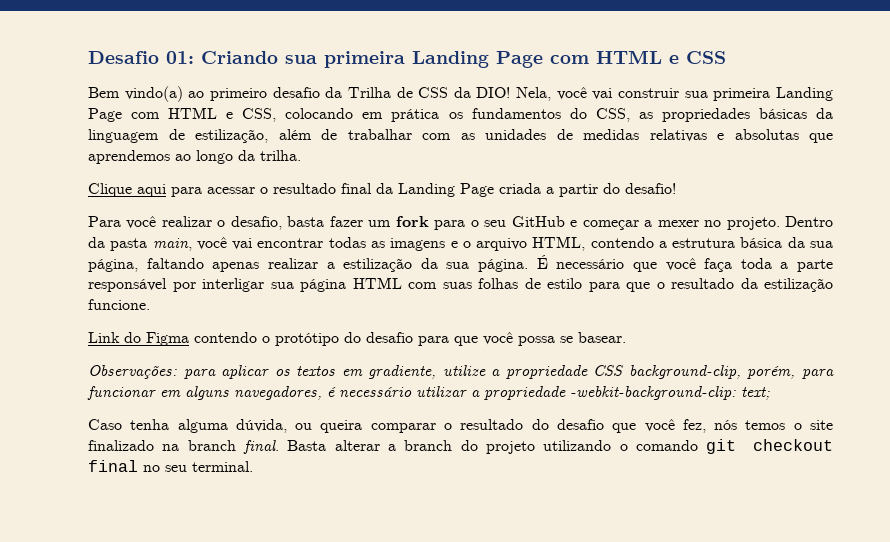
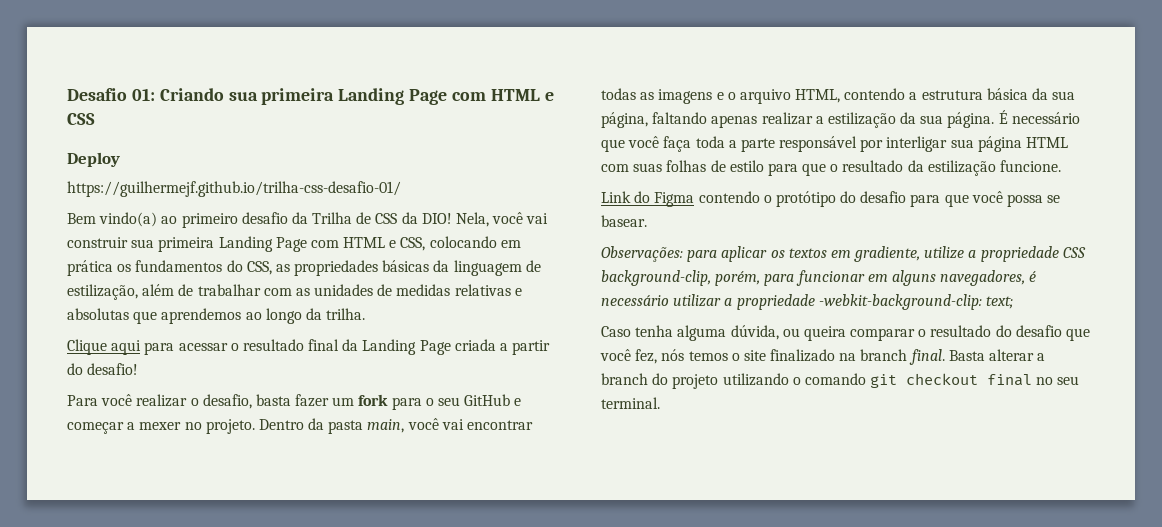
+ Deploy
+ https://guilhermejf.github.io/trilha-css-desafio-01/

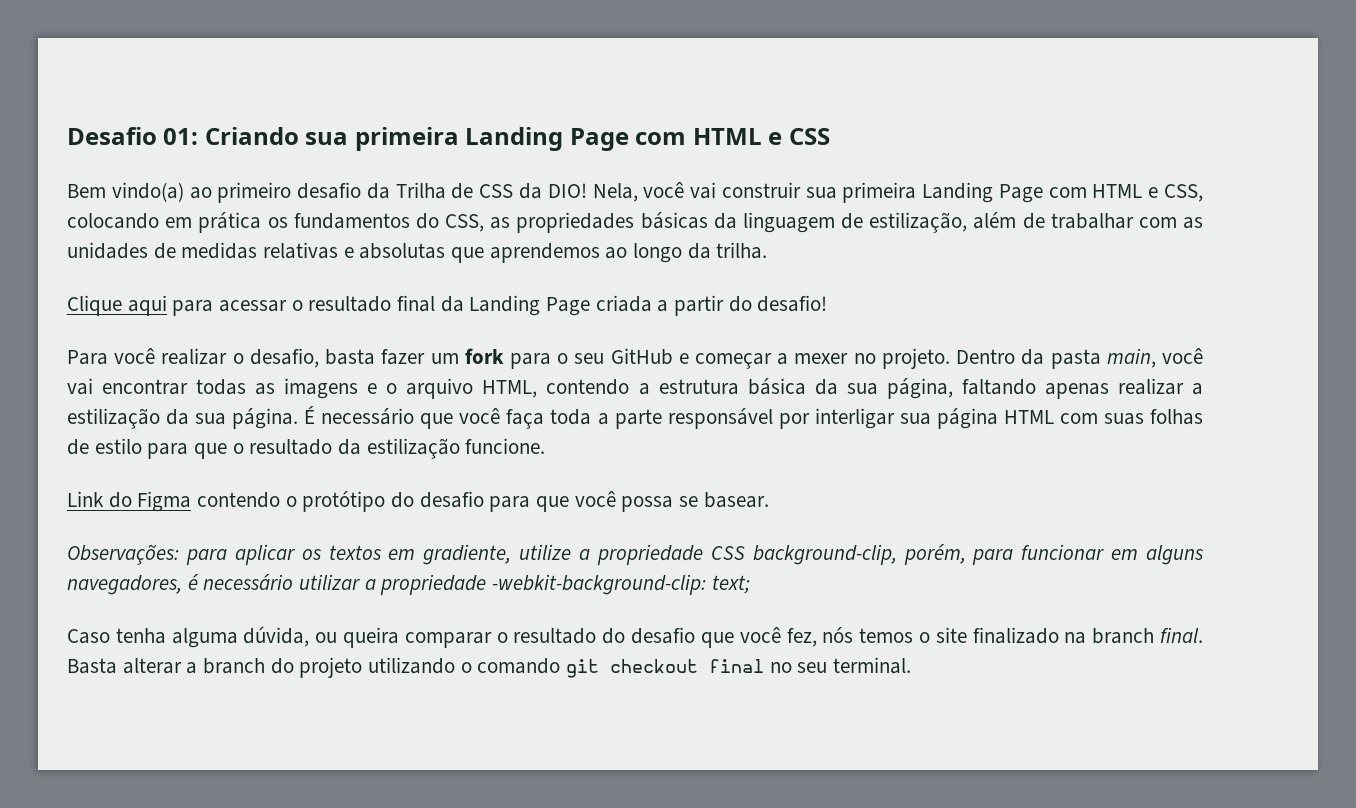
- Deploy
- https://guilhermejf.github.io/trilha-css-desafio-01/

